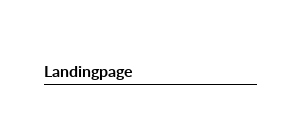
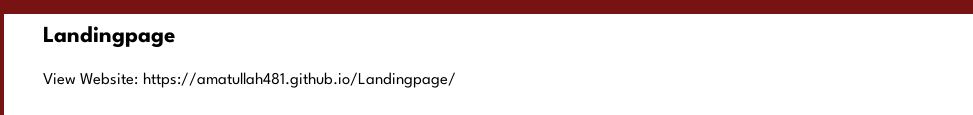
+ View Website: https://amatullah481.github.io/Landingpage/

